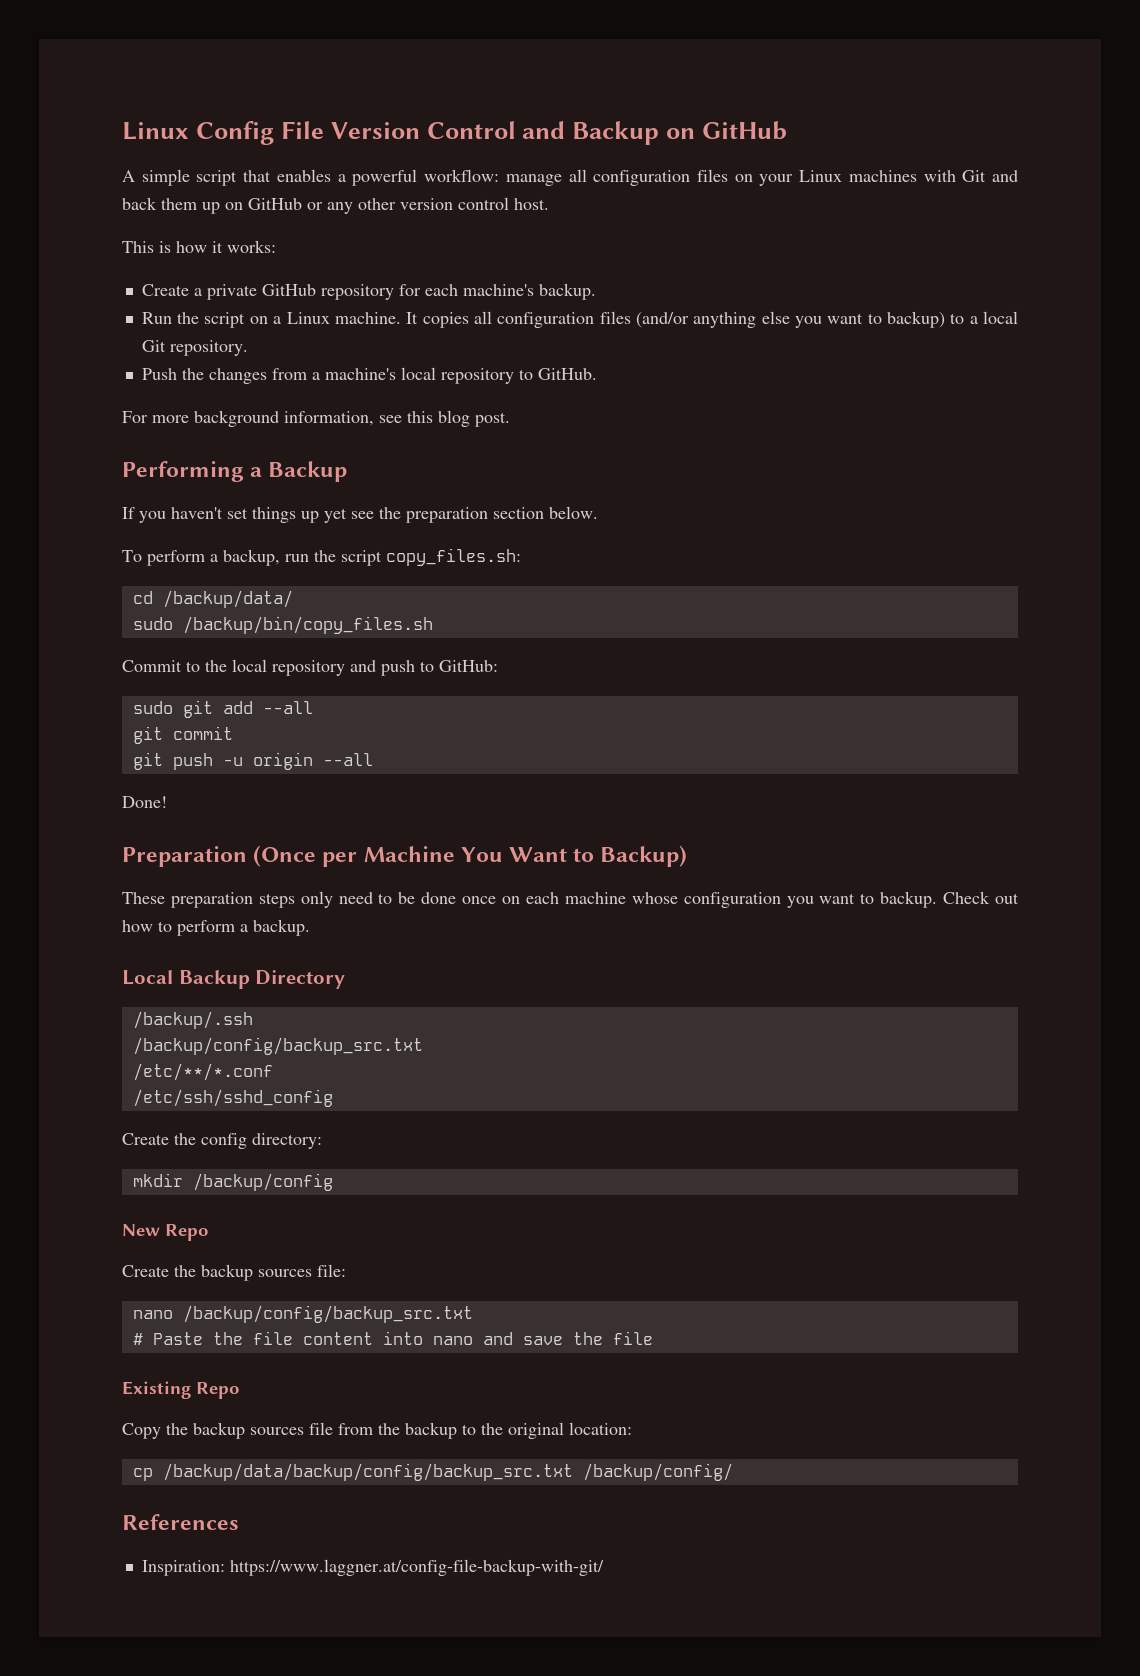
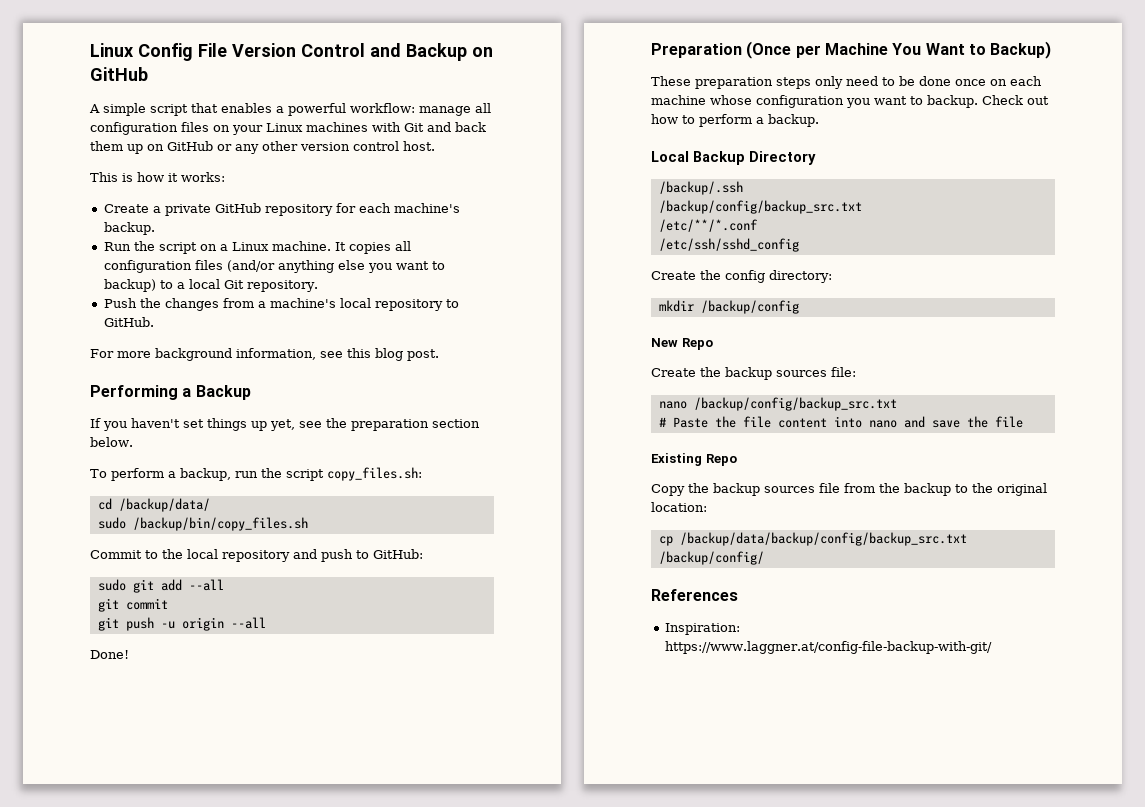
- If you haven't set things up yet see the preparation section below.
+ If you haven't set things up yet, see the preparation section below.

